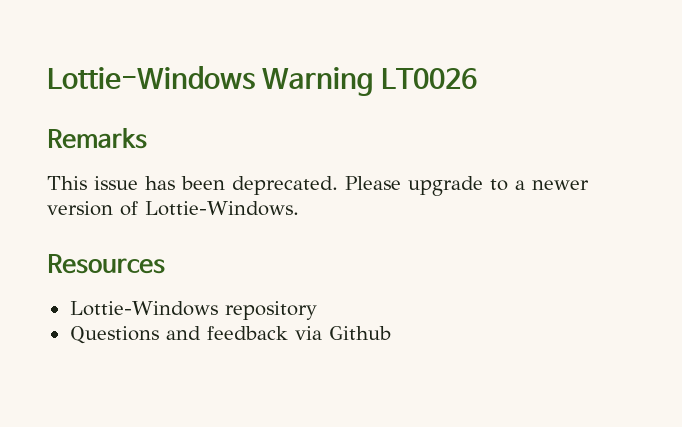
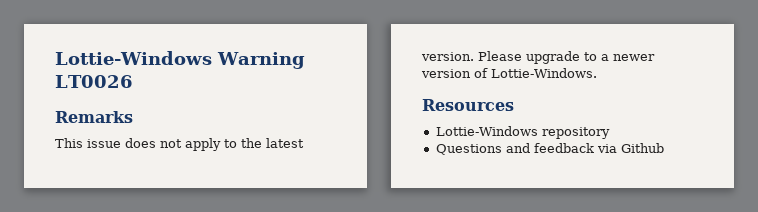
- This issue has been deprecated.
+ This issue does not apply to the latest version.

